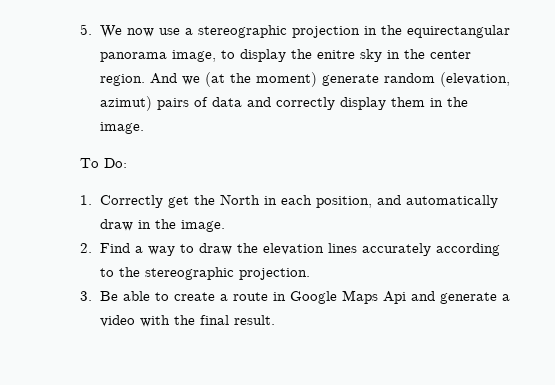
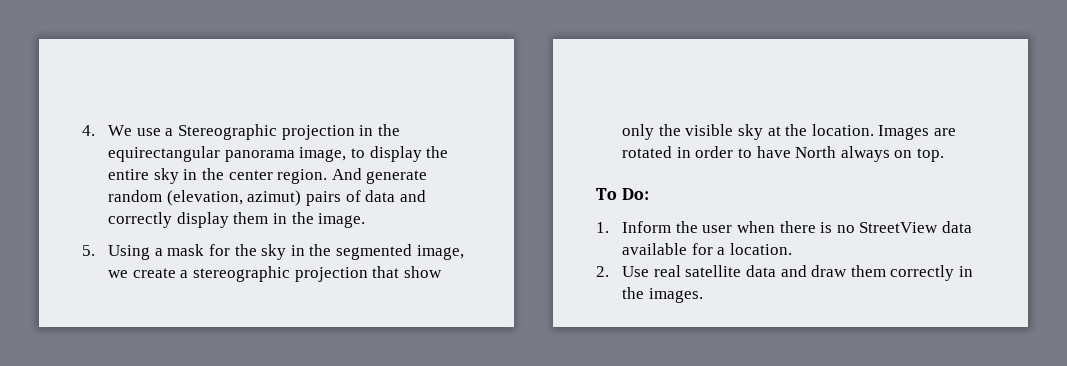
- 5. We now use a stereographic projection in the equirectangular panorama image, to display the enitre sky in the center region.
+ 4. We use a Stereographic projection in the equirectangular panorama image, to display the entire sky in the center region.
- And we (at the moment) generate random (elevation, azimut) pairs of data and correctly display them in the image.
+ And generate random (elevation, azimut) pairs of data and correctly display them in the image.
+ 5. Using a mask for the sky in the segmented image, we create a stereographic projection that show only the visible sky at the location. Images are rotated in order to have North always on top.
  To Do:
- 1. Correctly get the North in each position, and automatically draw in the image.
- 2. Find a way to draw the elevation lines accurately according to the stereographic projection.
- 3. Be able to create a route in Google Maps Api and generate a video with the final result.
+ 1. Inform the user when there is no StreetView data available for a location.
+ 2. Use real satellite data and draw them correctly in the images.

